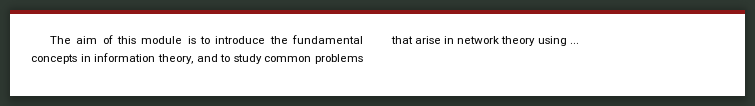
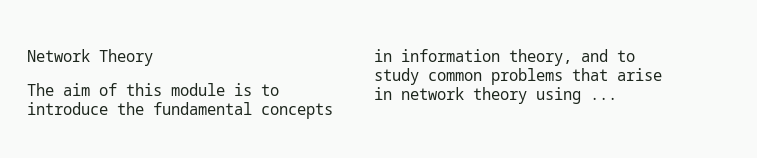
+ Network Theory

